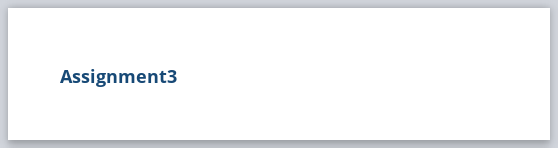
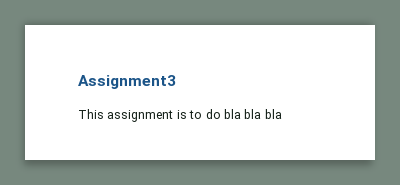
+ This assignment is to do bla bla bla

